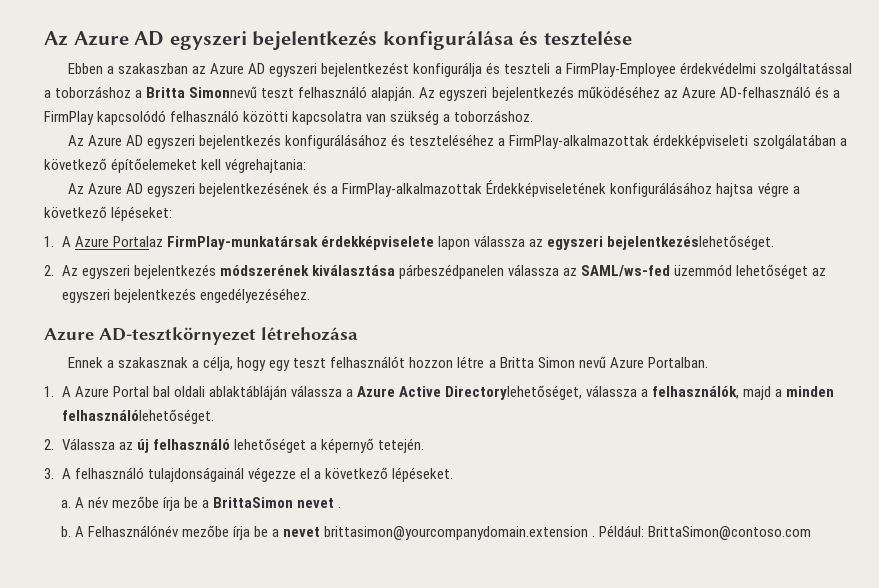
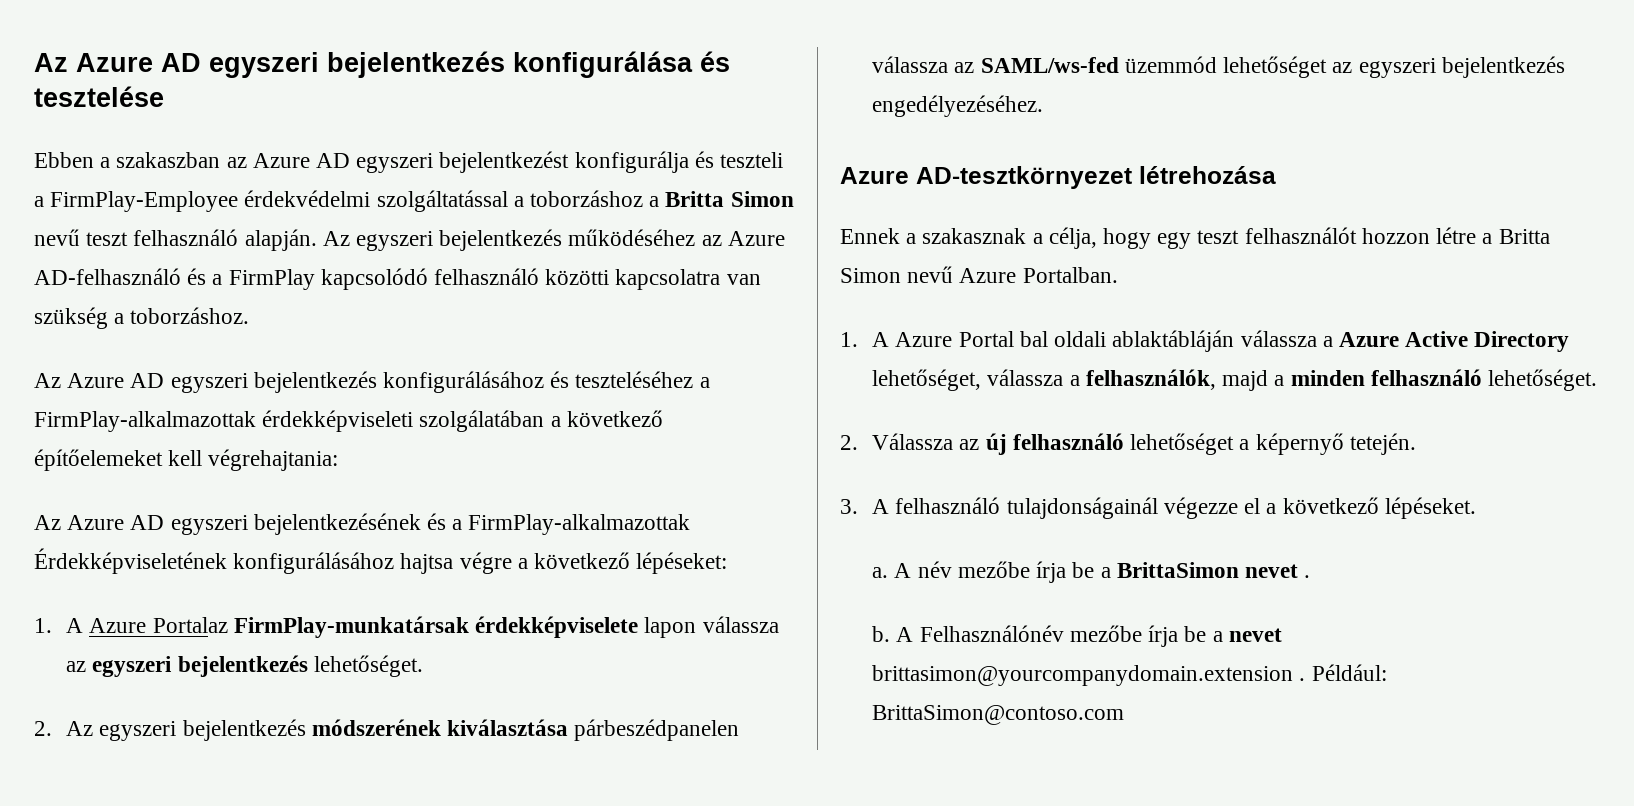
- Ebben a szakaszban az Azure AD egyszeri bejelentkezést konfigurálja és teszteli a FirmPlay-Employee érdekvédelmi szolgáltatással a toborzáshoz a Britta Simonnevű teszt felhasználó alapján.
+ Ebben a szakaszban az Azure AD egyszeri bejelentkezést konfigurálja és teszteli a FirmPlay-Employee érdekvédelmi szolgáltatással a toborzáshoz a Britta Simon nevű teszt felhasználó alapján.
- 1. A Azure Portalaz FirmPlay-munkatársak érdekképviselete lapon válassza az egyszeri bejelentkezéslehetőséget.
+ 1. A Azure Portalaz FirmPlay-munkatársak érdekképviselete lapon válassza az egyszeri bejelentkezés lehetőséget.
- 1. A Azure Portal bal oldali ablaktábláján válassza a Azure Active Directorylehetőséget, válassza a felhasználók, majd a minden felhasználólehetőséget.
+ 1. A Azure Portal bal oldali ablaktábláján válassza a Azure Active Directory lehetőséget, válassza a felhasználók, majd a minden felhasználó lehetőséget.

